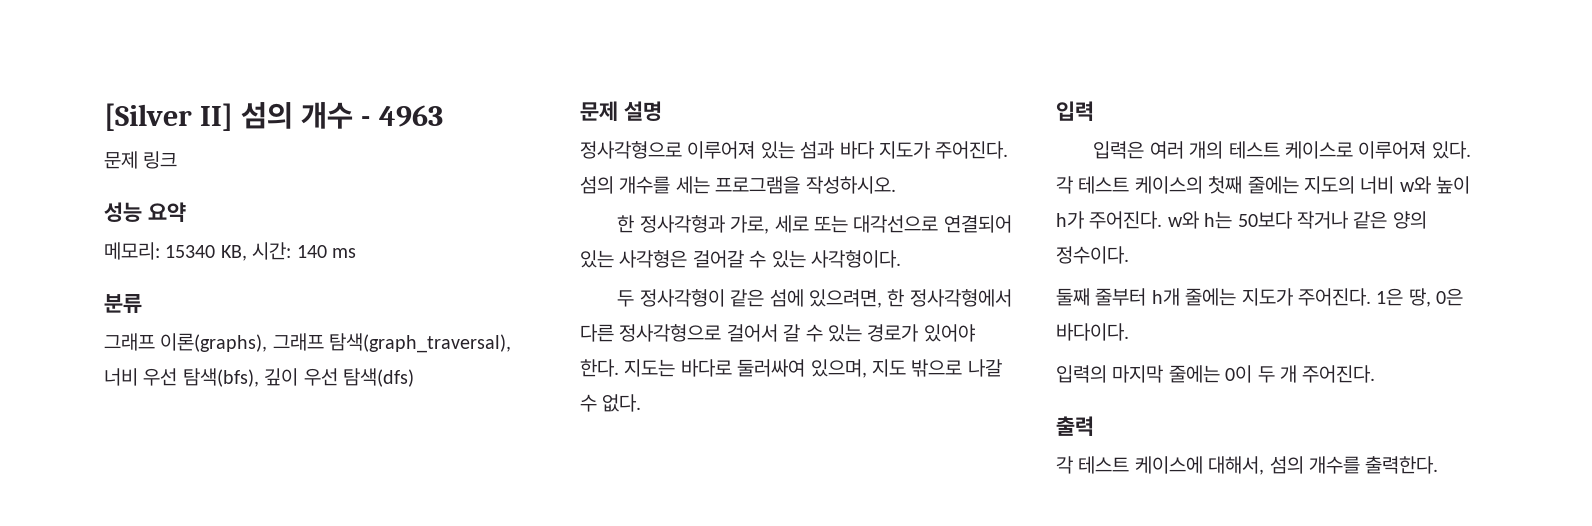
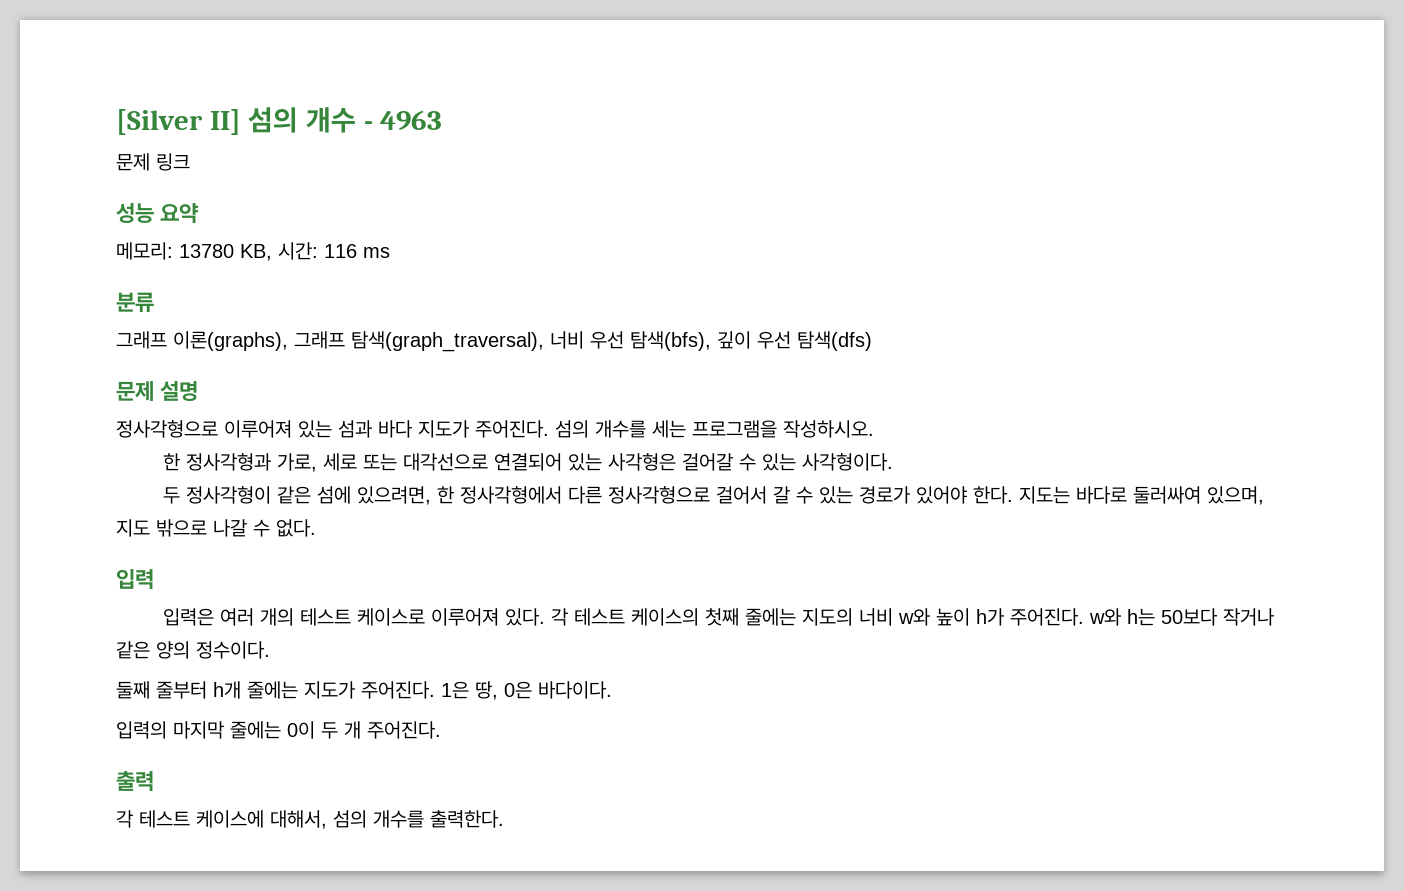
- 메모리: 15340 KB, 시간: 140 ms
+ 메모리: 13780 KB, 시간: 116 ms

